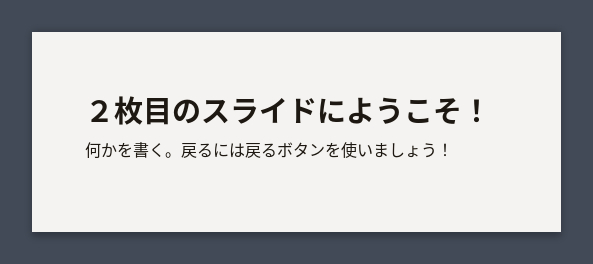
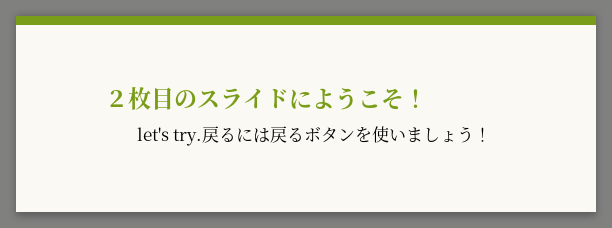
- 何かを書く。
+ let's try.

